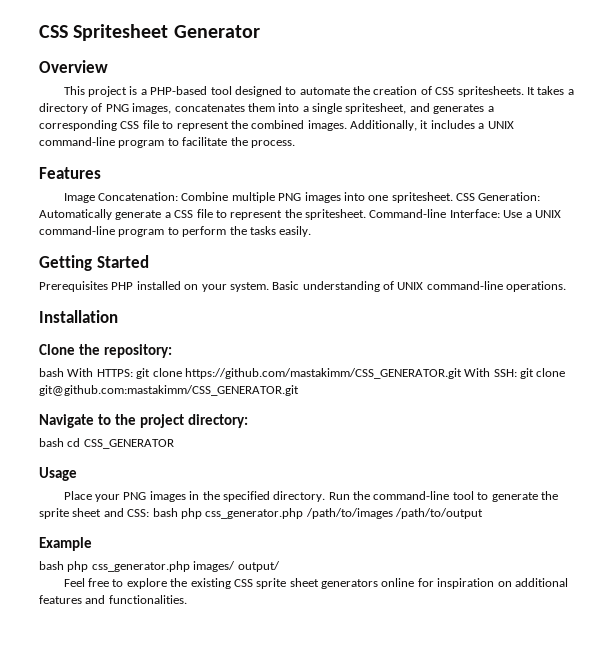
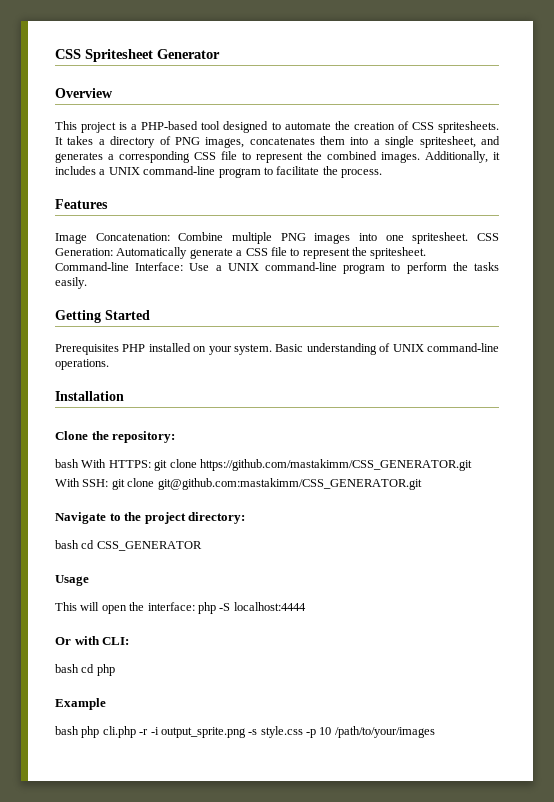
- bash With HTTPS: git clone https://github.com/mastakimm/CSS_GENERATOR.git With SSH: git clone git@github.com:mastakimm/CSS_GENERATOR.git
+ bash With HTTPS: git clone https://github.com/mastakimm/CSS_GENERATOR.git
+ With SSH: git clone git@github.com:mastakimm/CSS_GENERATOR.git
- Place your PNG images in the specified directory. Run the command-line tool to generate the sprite sheet and CSS: bash php css_generator.php /path/to/images /path/to/output
+ This will open the interface: php -S localhost:4444
+ Or with CLI:
+ bash cd php
  Example
- bash php css_generator.php images/ output/
- Feel free to explore the existing CSS sprite sheet generators online for inspiration on additional features and functionalities.
+ bash php cli.php -r -i output_sprite.png -s style.css -p 10 /path/to/your/images

